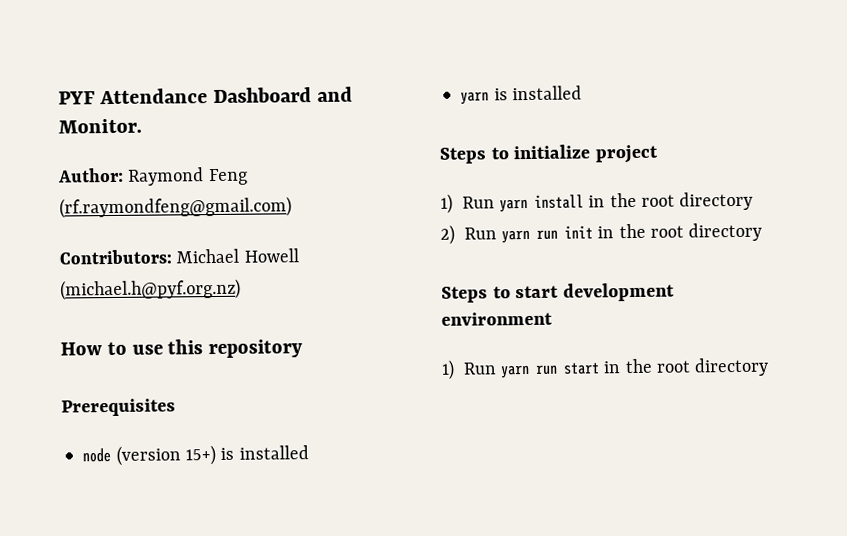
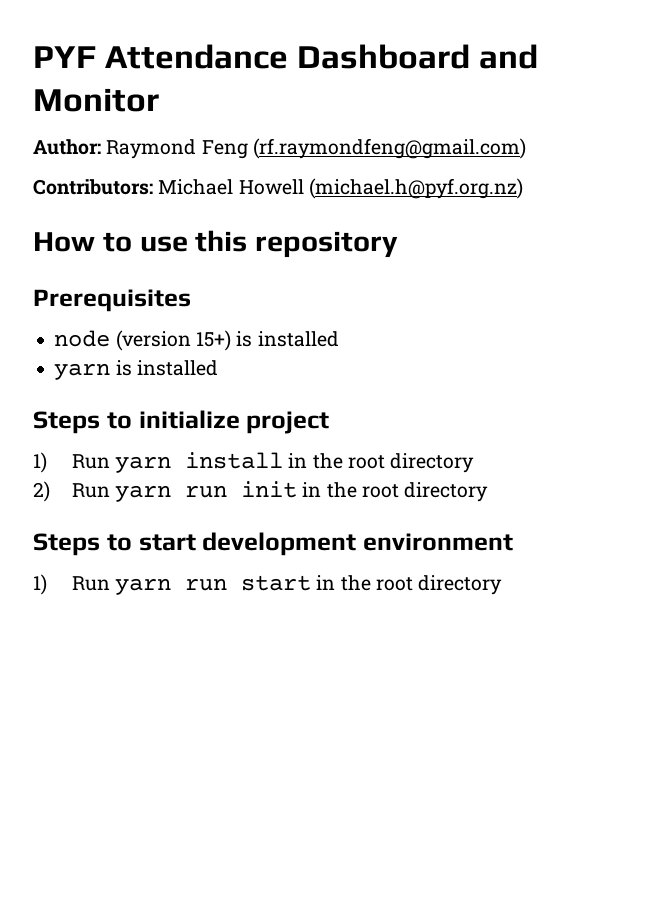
- PYF Attendance Dashboard and Monitor.
+ PYF Attendance Dashboard and Monitor

